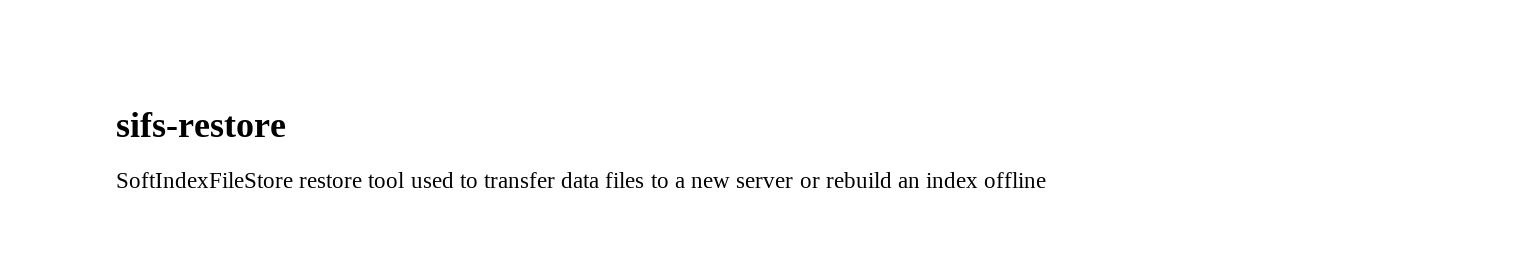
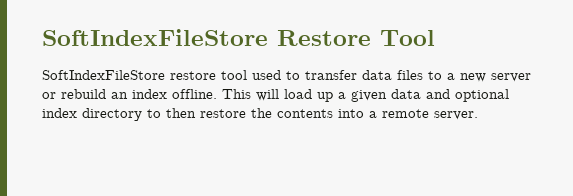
- sifs-restore
+ SoftIndexFileStore Restore Tool
- SoftIndexFileStore restore tool used to transfer data files to a new server or rebuild an index offline
+ SoftIndexFileStore restore tool used to transfer data files to a new server or rebuild an index offline. This will load up a given data and optional index directory to then restore the contents into a remote server.

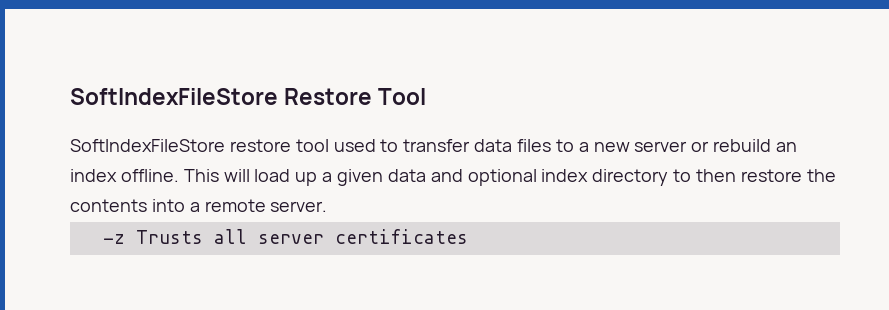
+ -z Trusts all server certificates

